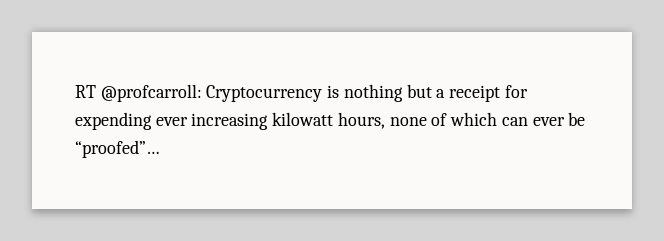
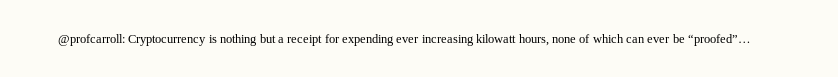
- RT @profcarroll: Cryptocurrency is nothing but a receipt for expending ever increasing kilowatt hours, none of which can ever be “proofed”…
+ @profcarroll: Cryptocurrency is nothing but a receipt for expending ever increasing kilowatt hours, none of which can ever be “proofed”…

